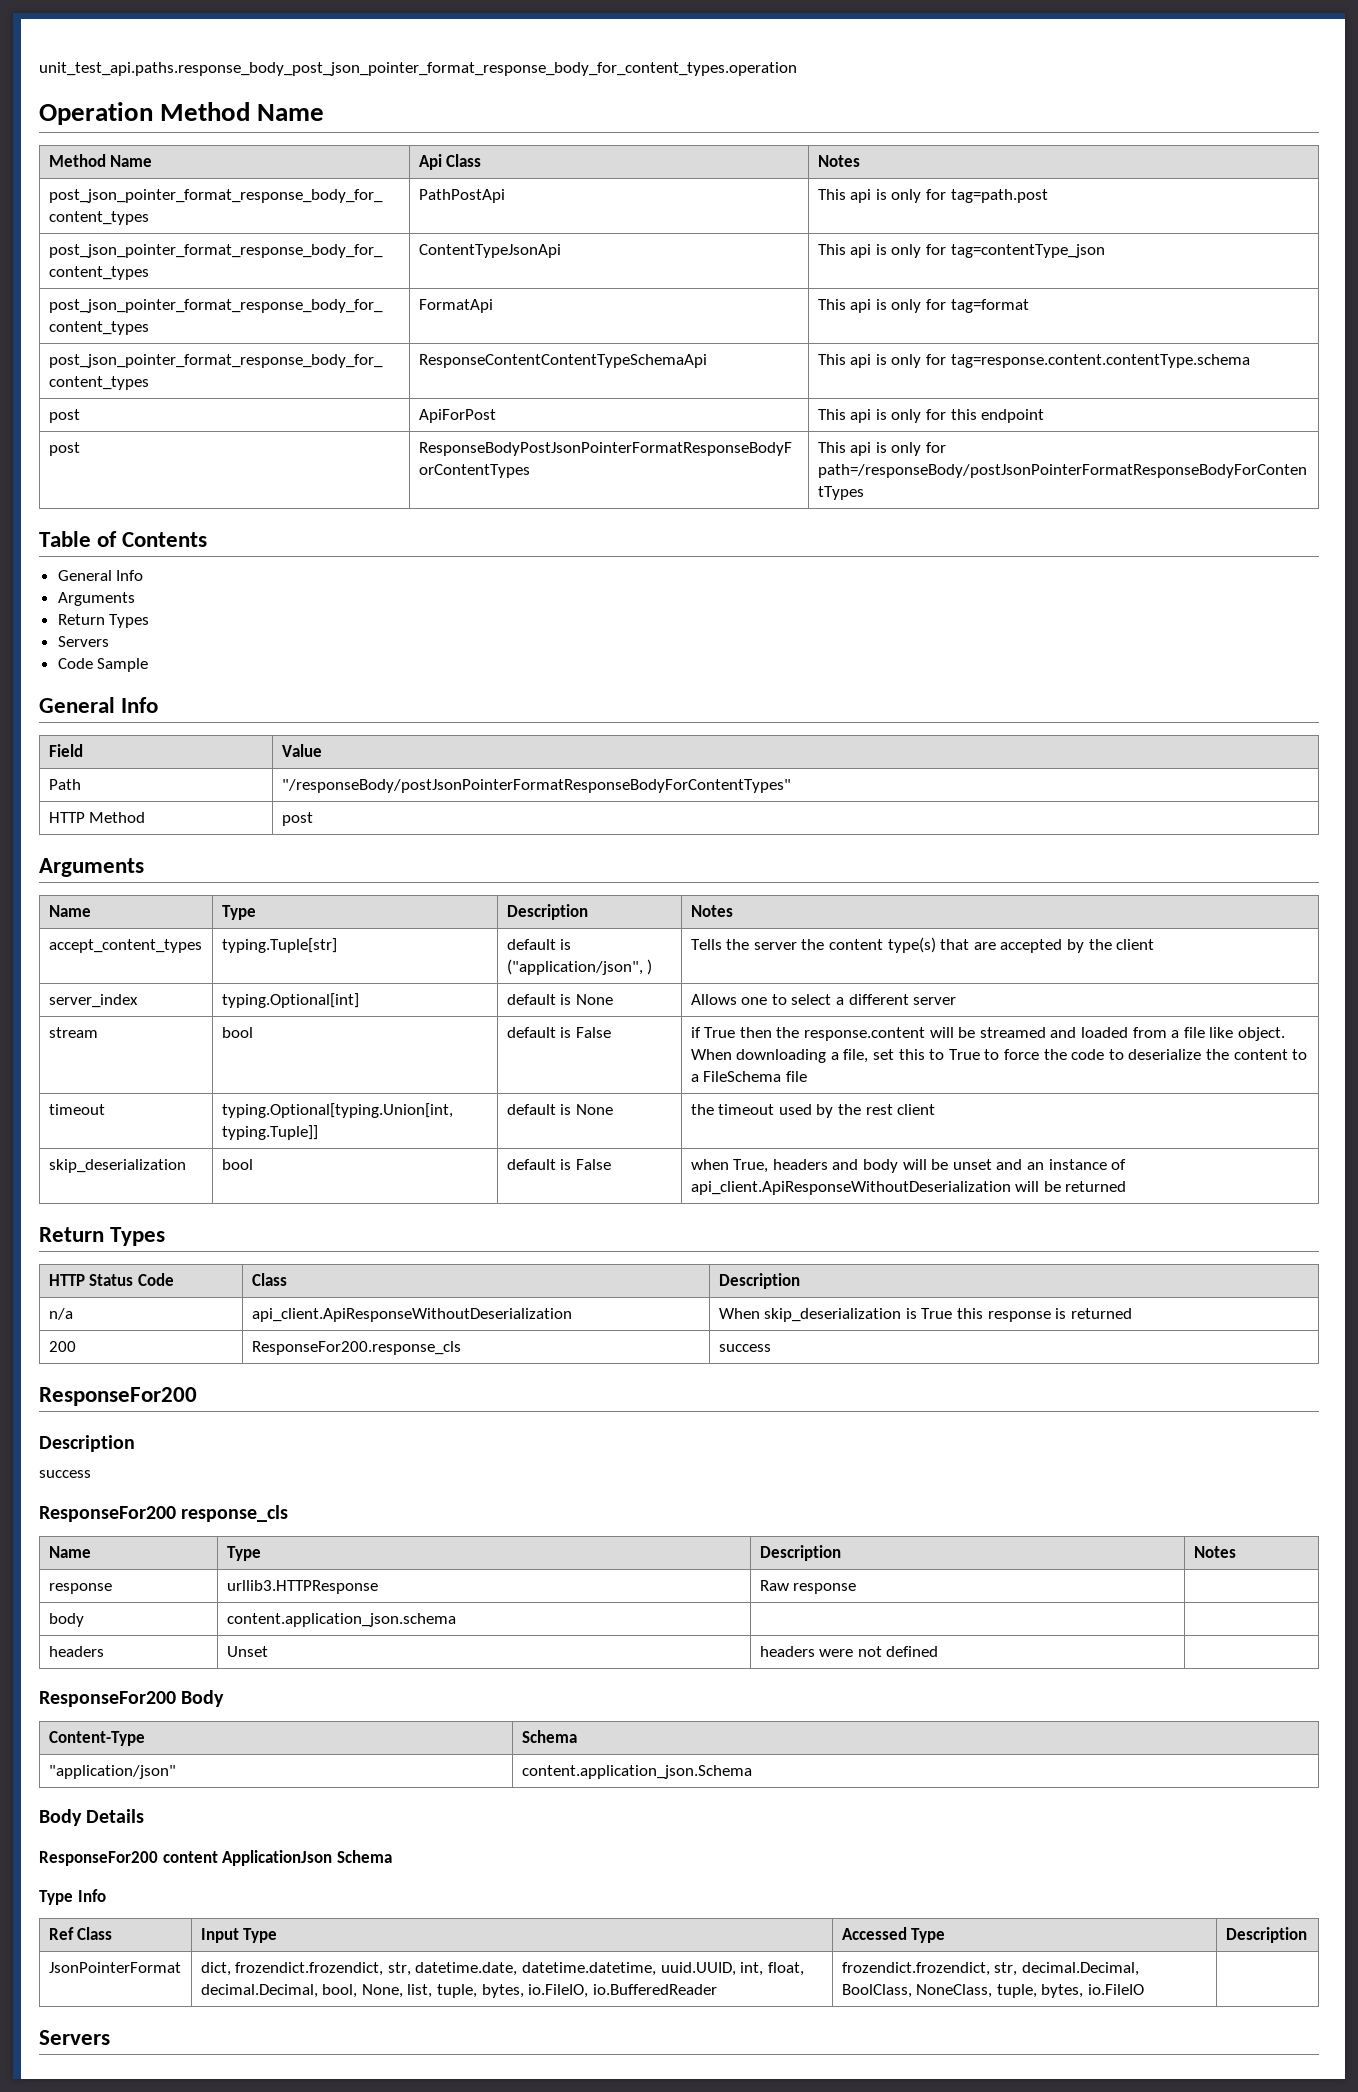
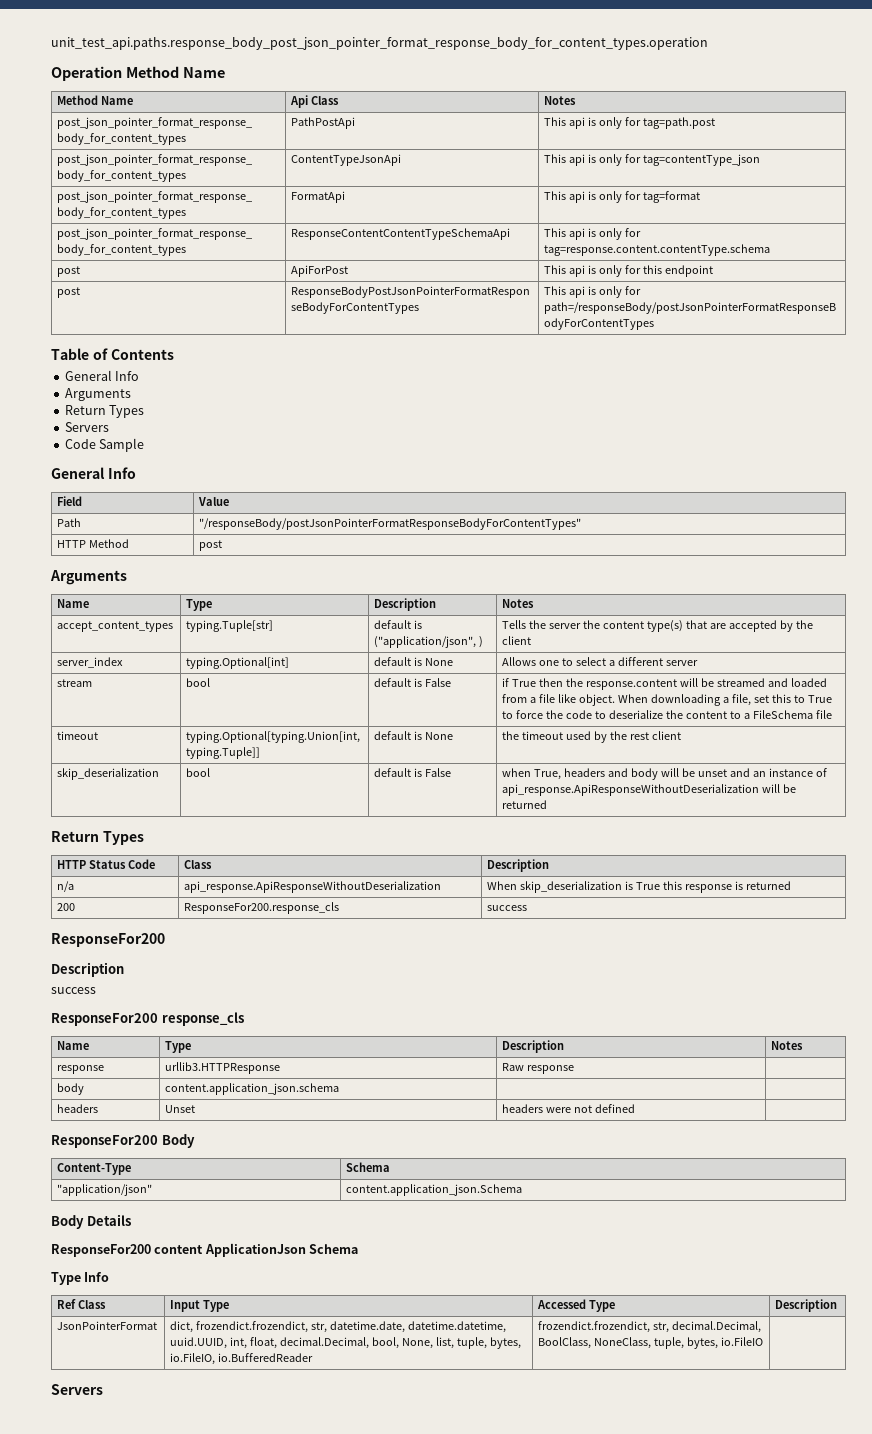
- skip_deserialization | bool | default is False | when True, headers and body will be unset and an instance of api_client.ApiResponseWithoutDeserialization will be returned
+ skip_deserialization | bool | default is False | when True, headers and body will be unset and an instance of api_response.ApiResponseWithoutDeserialization will be returned
- n/a | api_client.ApiResponseWithoutDeserialization | When skip_deserialization is True this response is returned
+ n/a | api_response.ApiResponseWithoutDeserialization | When skip_deserialization is True this response is returned

